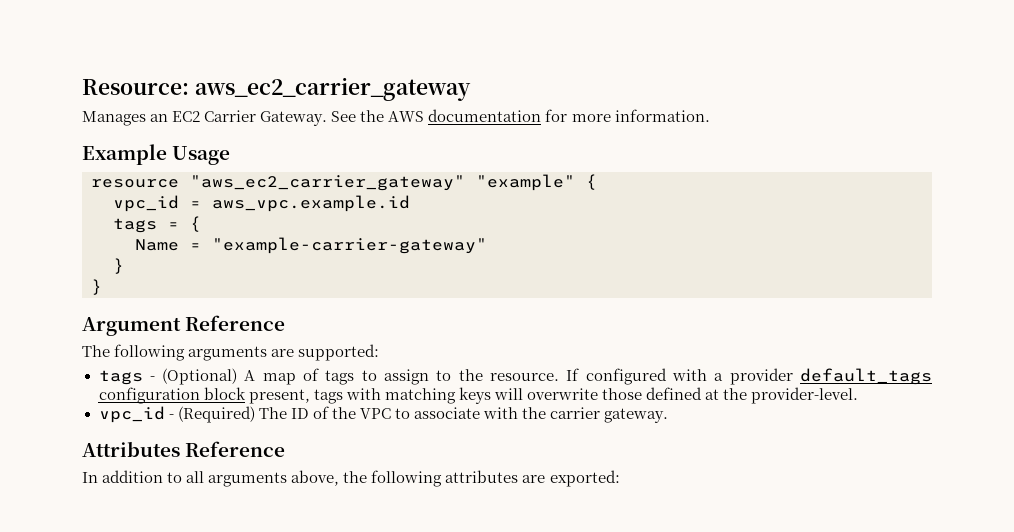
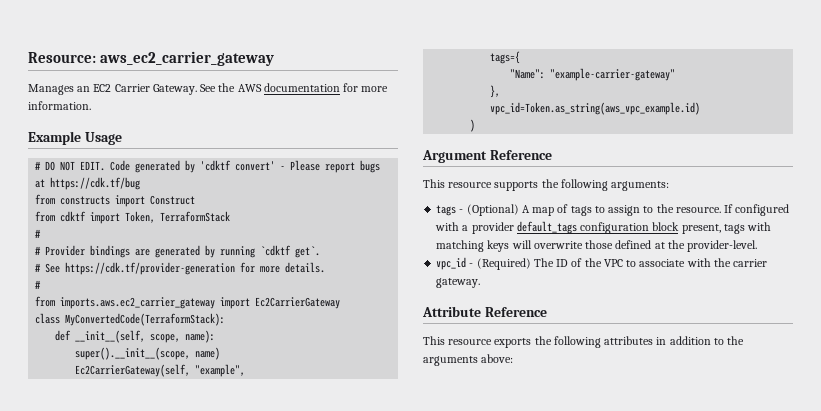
- resource "aws_ec2_carrier_gateway" "example" {
- vpc_id = aws_vpc.example.id
- tags = {
- Name = "example-carrier-gateway"
- }
- }
+ # DO NOT EDIT. Code generated by 'cdktf convert' - Please report bugs at https://cdk.tf/bug
+ from constructs import Construct
+ from cdktf import Token, TerraformStack
+ #
+ # Provider bindings are generated by running `cdktf get`.
+ # See https://cdk.tf/provider-generation for more details.
+ #
+ from imports.aws.ec2_carrier_gateway import Ec2CarrierGateway
+ class MyConvertedCode(TerraformStack):
+ def __init__(self, scope, name):
+ super().__init__(scope, name)
+ Ec2CarrierGateway(self, "example",
+ tags={
+ "Name": "example-carrier-gateway"
+ },
+ vpc_id=Token.as_string(aws_vpc_example.id)
+ )
  Argument Reference
- The following arguments are supported:
+ This resource supports the following arguments:
- Attributes Reference
- In addition to all arguments above, the following attributes are exported:
+ Attribute Reference
+ This resource exports the following attributes in addition to the arguments above:

